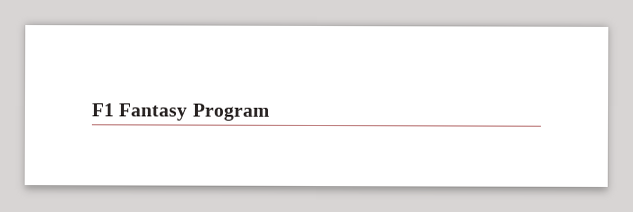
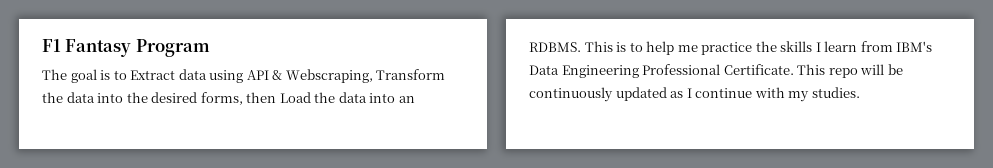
+ The goal is to Extract data using API & Webscraping, Transform the data into the desired forms, then Load the data into an RDBMS. This is to help me practice the skills I learn from IBM's Data Engineering Professional Certificate. This repo will be continuously updated as I continue with my studies.

